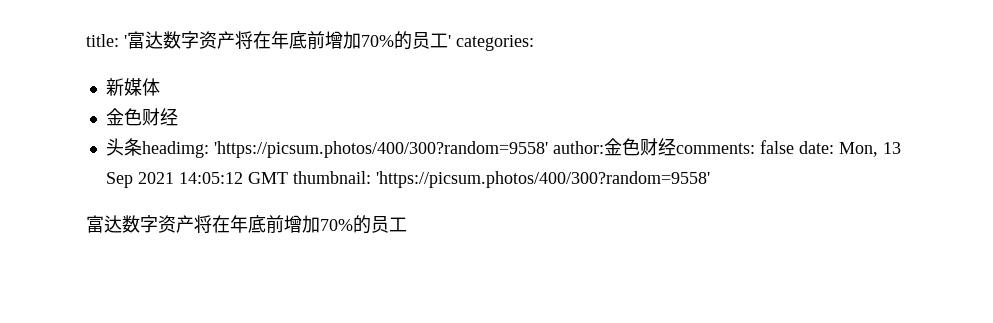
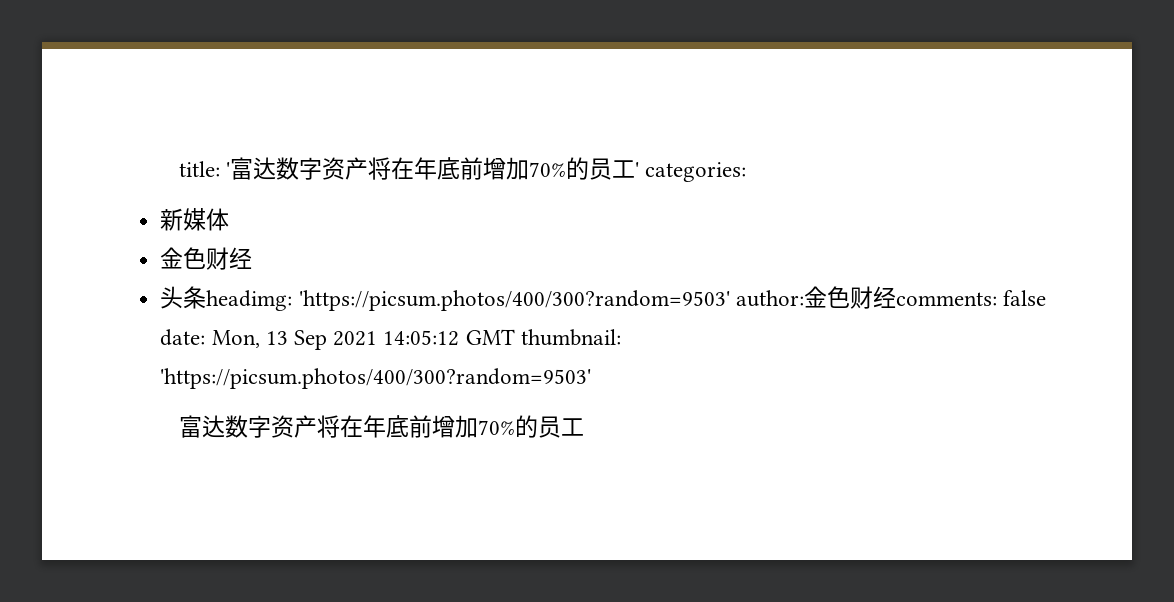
- 头条headimg: 'https://picsum.photos/400/300?random=9558' author:金色财经comments: false date: Mon, 13 Sep 2021 14:05:12 GMT thumbnail: 'https://picsum.photos/400/300?random=9558'
+ 头条headimg: 'https://picsum.photos/400/300?random=9503' author:金色财经comments: false date: Mon, 13 Sep 2021 14:05:12 GMT thumbnail: 'https://picsum.photos/400/300?random=9503'

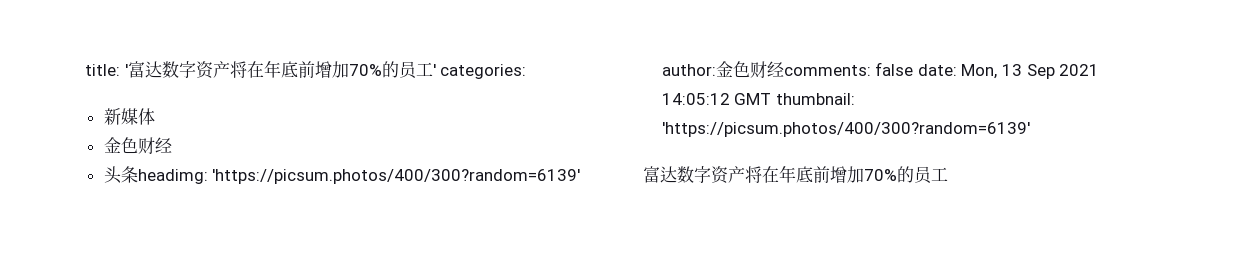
- 头条headimg: 'https://picsum.photos/400/300?random=9503' author:金色财经comments: false date: Mon, 13 Sep 2021 14:05:12 GMT thumbnail: 'https://picsum.photos/400/300?random=9503'
+ 头条headimg: 'https://picsum.photos/400/300?random=6139' author:金色财经comments: false date: Mon, 13 Sep 2021 14:05:12 GMT thumbnail: 'https://picsum.photos/400/300?random=6139'

